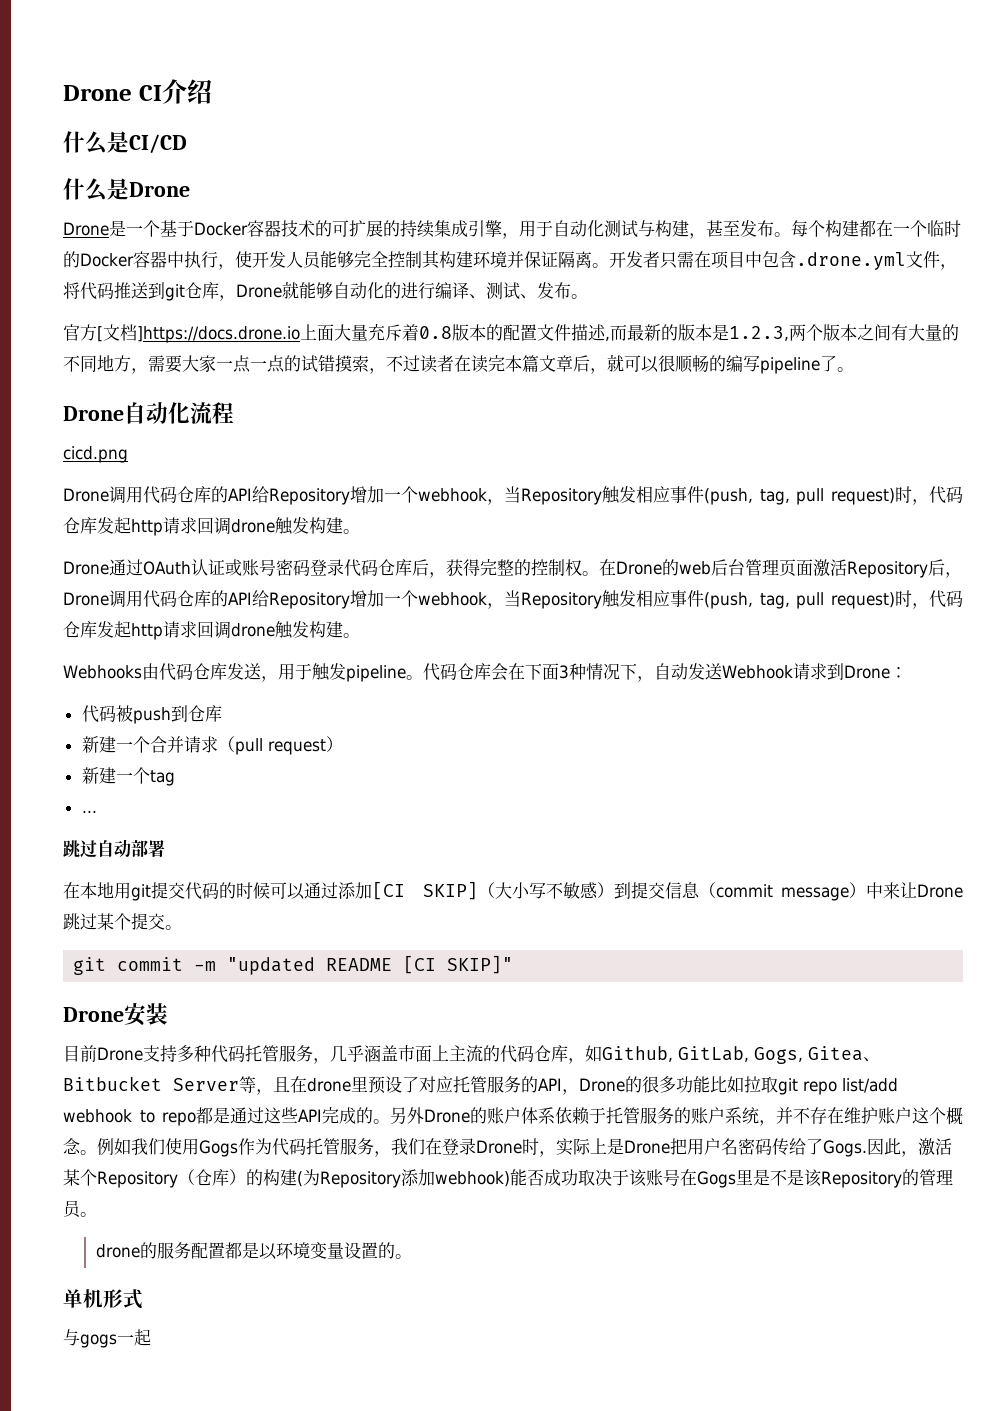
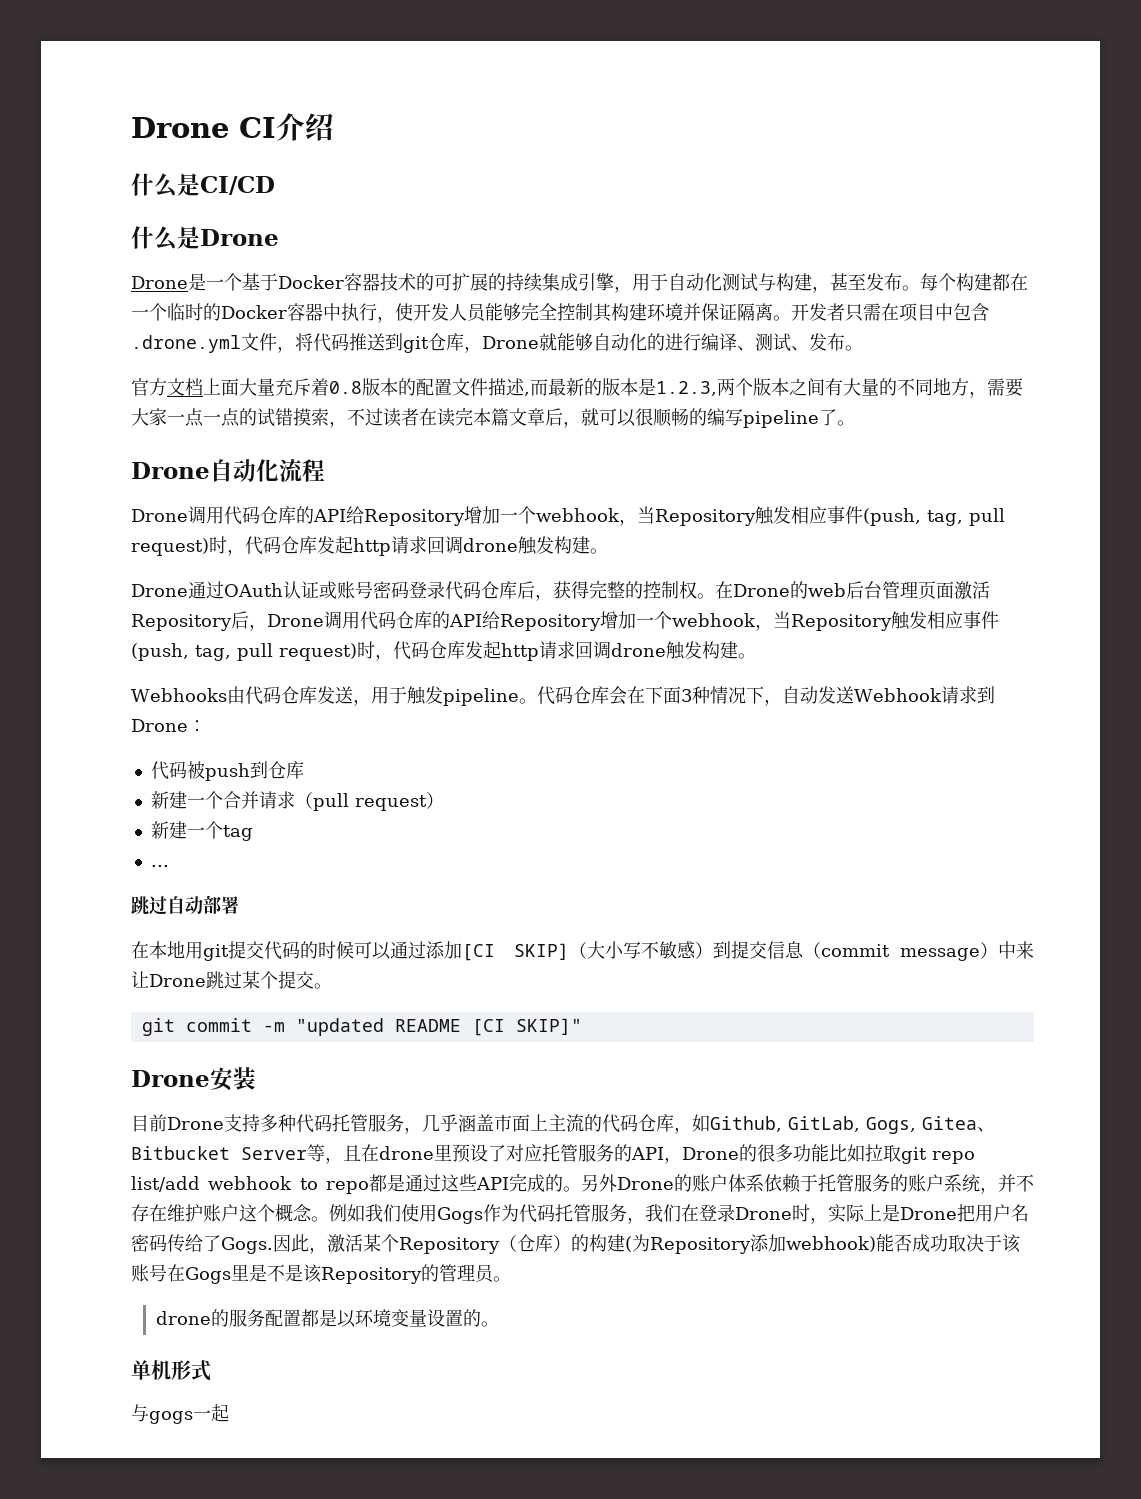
- 官方[文档]https://docs.drone.io上面大量充斥着0.8版本的配置文件描述,而最新的版本是1.2.3,两个版本之间有大量的不同地方，需要大家一点一点的试错摸索，不过读者在读完本篇文章后，就可以很顺畅的编写pipeline了。
+ 官方文档上面大量充斥着0.8版本的配置文件描述,而最新的版本是1.2.3,两个版本之间有大量的不同地方，需要大家一点一点的试错摸索，不过读者在读完本篇文章后，就可以很顺畅的编写pipeline了。
- cicd.png

